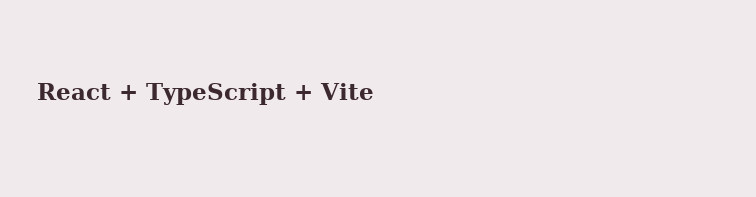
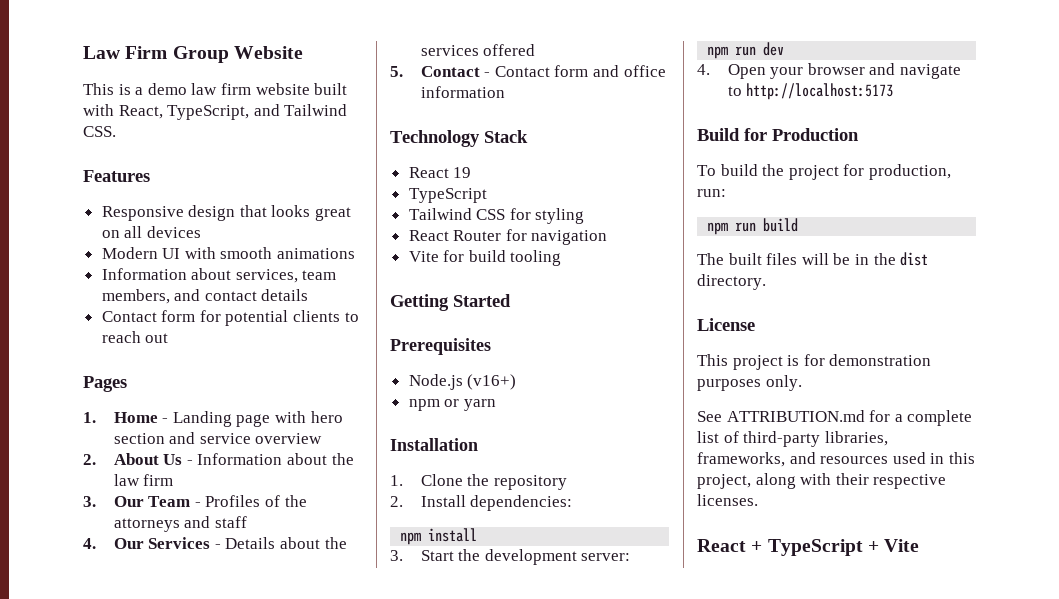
+ Law Firm Group Website
+ This is a demo law firm website built with React, TypeScript, and Tailwind CSS.
+ Features
+ Responsive design that looks great on all devices
+ Modern UI with smooth animations
+ Information about services, team members, and contact details
+ Contact form for potential clients to reach out
+ Pages
+ 1. Home - Landing page with hero section and service overview
+ 2. About Us - Information about the law firm
+ 3. Our Team - Profiles of the attorneys and staff
+ 4. Our Services - Details about the services offered
+ 5. Contact - Contact form and office information
+ Technology Stack
+ React 19
+ TypeScript
+ Tailwind CSS for styling
+ React Router for navigation
+ Vite for build tooling
+ Getting Started
+ Prerequisites
+ Node.js (v16+)
+ npm or yarn
+ Installation
+ 1. Clone the repository
+ 2. Install dependencies:
+ npm install
+ 3. Start the development server:
+ npm run dev
+ 4. Open your browser and navigate to http://localhost:5173
+ Build for Production
+ To build the project for production, run:
+ npm run build
+ The built files will be in the dist directory.
+ License
+ This project is for demonstration purposes only.
+ See ATTRIBUTION.md for a complete list of third-party libraries, frameworks, and resources used in this project, along with their respective licenses.

